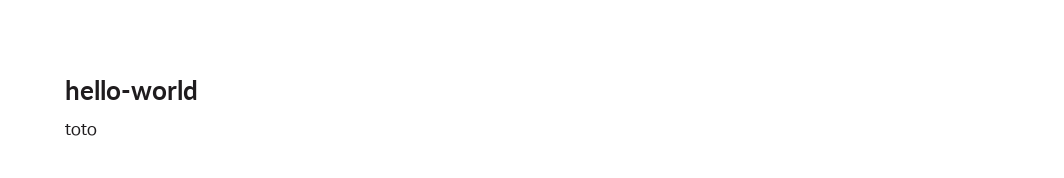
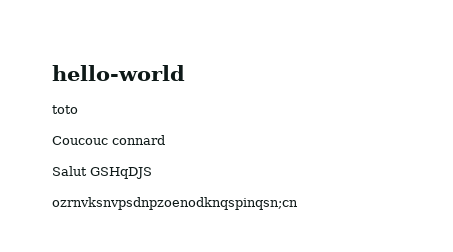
+ Coucouc connard
+ Salut GSHqDJS
+ ozrnvksnvpsdnpzoenodknqspinqsn;cn

